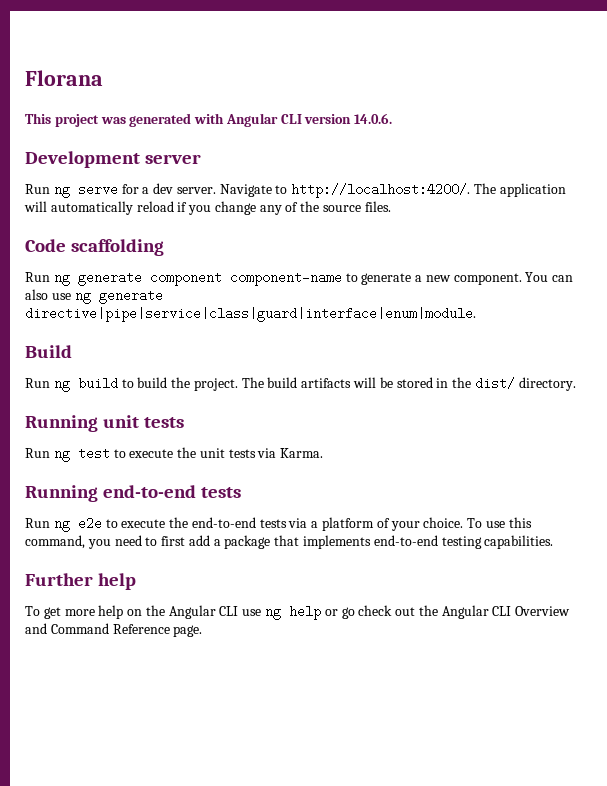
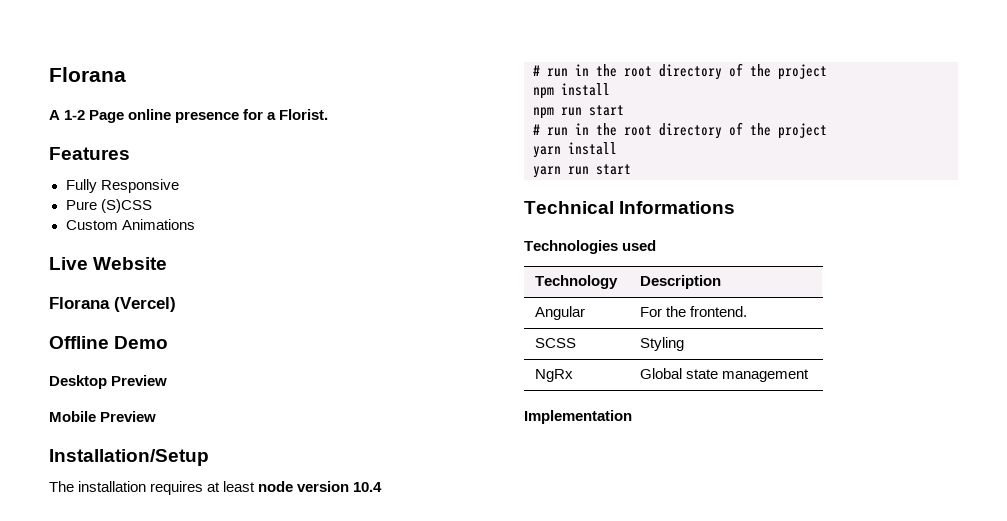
- This project was generated with Angular CLI version 14.0.6.
- Development server
- Run ng serve for a dev server. Navigate to http://localhost:4200/. The application will automatically reload if you change any of the source files.
- Code scaffolding
- Run ng generate component component-name to generate a new component. You can also use ng generate directive|pipe|service|class|guard|interface|enum|module.
- Build
- Run ng build to build the project. The build artifacts will be stored in the dist/ directory.
- Running unit tests
- Run ng test to execute the unit tests via Karma.
- Running end-to-end tests
- Run ng e2e to execute the end-to-end tests via a platform of your choice. To use this command, you need to first add a package that implements end-to-end testing capabilities.
- Further help
- To get more help on the Angular CLI use ng help or go check out the Angular CLI Overview and Command Reference page.
+ A 1-2 Page online presence for a Florist.
+ Features
+ Fully Responsive
+ Pure (S)CSS
+ Custom Animations
+ Live Website
+ Florana (Vercel)
+ Offline Demo
+ Desktop Preview
+ Mobile Preview
+ Installation/Setup
+ The installation requires at least node version 10.4
+ # run in the root directory of the project
+ npm install
+ npm run start
+ # run in the root directory of the project
+ yarn install
+ yarn run start
+ Technical Informations
+ Technologies used
+ Technology | Description
+ Angular | For the frontend.
+ SCSS | Styling
+ NgRx | Global state management
+ Implementation

